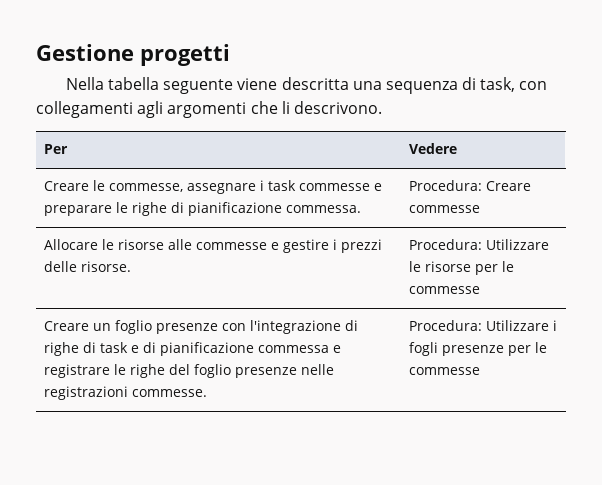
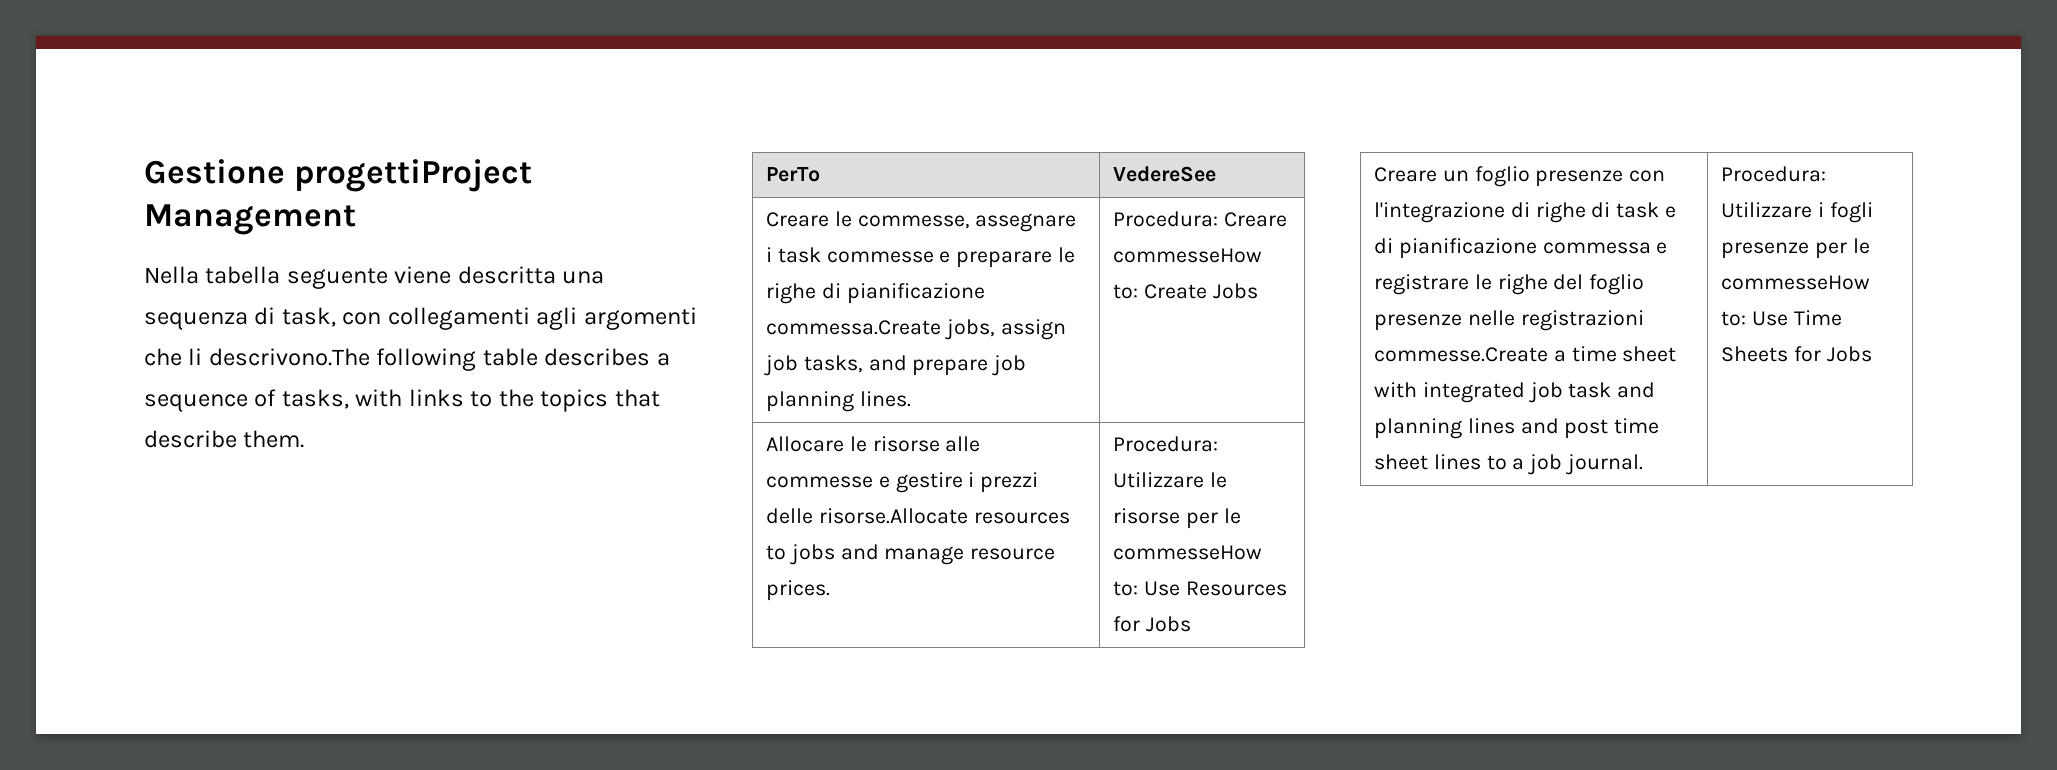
- Gestione progetti
+ Gestione progettiProject Management
- Nella tabella seguente viene descritta una sequenza di task, con collegamenti agli argomenti che li descrivono.
- Per | Vedere
+ Nella tabella seguente viene descritta una sequenza di task, con collegamenti agli argomenti che li descrivono.The following table describes a sequence of tasks, with links to the topics that describe them.
+ PerTo | VedereSee
- Creare le commesse, assegnare i task commesse e preparare le righe di pianificazione commessa. | Procedura: Creare commesse
+ Creare le commesse, assegnare i task commesse e preparare le righe di pianificazione commessa.Create jobs, assign job tasks, and prepare job planning lines. | Procedura: Creare commesseHow to: Create Jobs
- Allocare le risorse alle commesse e gestire i prezzi delle risorse. | Procedura: Utilizzare le risorse per le commesse
+ Allocare le risorse alle commesse e gestire i prezzi delle risorse.Allocate resources to jobs and manage resource prices. | Procedura: Utilizzare le risorse per le commesseHow to: Use Resources for Jobs
- Creare un foglio presenze con l'integrazione di righe di task e di pianificazione commessa e registrare le righe del foglio presenze nelle registrazioni commesse.
+ Creare un foglio presenze con l'integrazione di righe di task e di pianificazione commessa e registrare le righe del foglio presenze nelle registrazioni commesse.Create a time sheet with integrated job task and planning lines and post time sheet lines to a job journal.
- Procedura: Utilizzare i fogli presenze per le commesse
+ Procedura: Utilizzare i fogli presenze per le commesseHow to: Use Time Sheets for Jobs

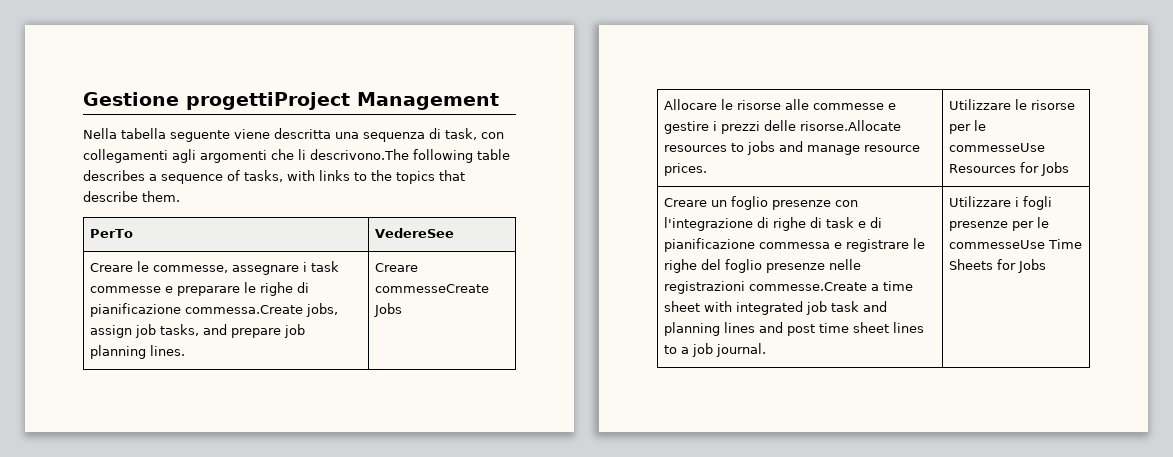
- Creare le commesse, assegnare i task commesse e preparare le righe di pianificazione commessa.Create jobs, assign job tasks, and prepare job planning lines. | Procedura: Creare commesseHow to: Create Jobs
+ Creare le commesse, assegnare i task commesse e preparare le righe di pianificazione commessa.Create jobs, assign job tasks, and prepare job planning lines. | Creare commesseCreate Jobs
- Allocare le risorse alle commesse e gestire i prezzi delle risorse.Allocate resources to jobs and manage resource prices. | Procedura: Utilizzare le risorse per le commesseHow to: Use Resources for Jobs
+ Allocare le risorse alle commesse e gestire i prezzi delle risorse.Allocate resources to jobs and manage resource prices. | Utilizzare le risorse per le commesseUse Resources for Jobs
- Procedura: Utilizzare i fogli presenze per le commesseHow to: Use Time Sheets for Jobs
+ Utilizzare i fogli presenze per le commesseUse Time Sheets for Jobs

